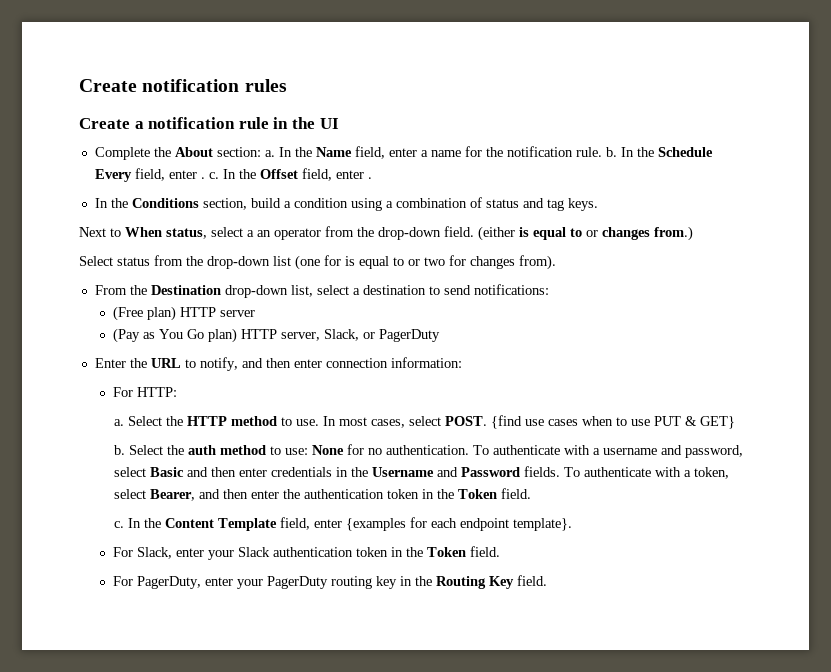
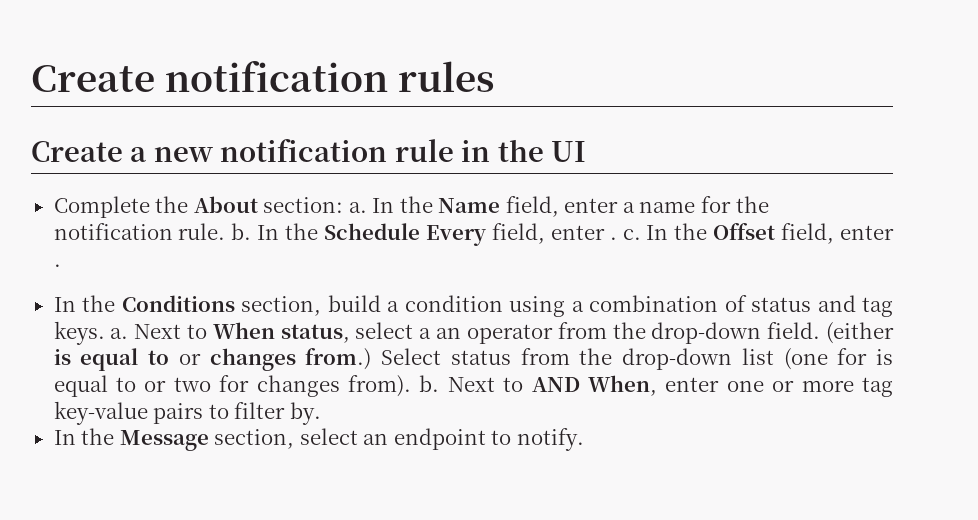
- Create a notification rule in the UI
+ Create a new notification rule in the UI
- In the Conditions section, build a condition using a combination of status and tag keys.
- Next to When status, select a an operator from the drop-down field.
+ In the Conditions section, build a condition using a combination of status and tag keys. a. Next to When status, select a an operator from the drop-down field.
- (either is equal to or changes from.)
- Select status from the drop-down list (one for is equal to or two for changes from).
- From the Destination drop-down list, select a destination to send notifications:
- (Free plan) HTTP server
- (Pay as You Go plan) HTTP server, Slack, or PagerDuty
- Enter the URL to notify, and then enter connection information:
- For HTTP:
- a. Select the HTTP method to use. In most cases, select POST. {find use cases when to use PUT & GET}
- b. Select the auth method to use: None for no authentication. To authenticate with a username and password, select Basic and then enter credentials in the Username and Password fields. To authenticate with a token, select Bearer, and then enter the authentication token in the Token field.
- c. In the Content Template field, enter {examples for each endpoint template}.
- For Slack, enter your Slack authentication token in the Token field.
- For PagerDuty, enter your PagerDuty routing key in the Routing Key field.
+ (either is equal to or changes from.) Select status from the drop-down list (one for is equal to or two for changes from). b. Next to AND When, enter one or more tag key-value pairs to filter by.
+ In the Message section, select an endpoint to notify.

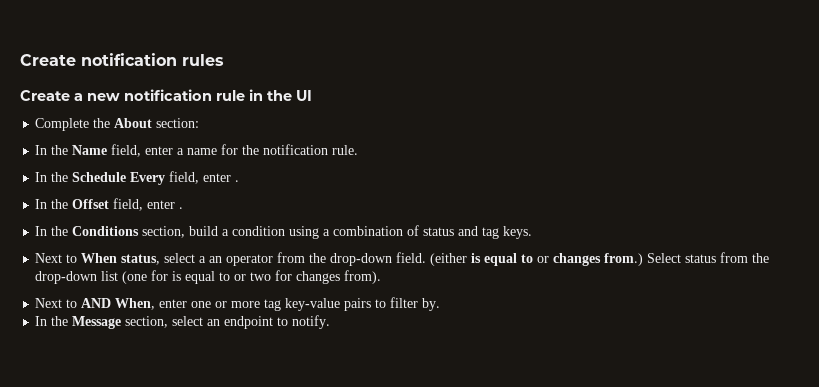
- Complete the About section: a. In the Name field, enter a name for the notification rule. b. In the Schedule Every field, enter . c. In the Offset field, enter .
+ Complete the About section:
+ In the Name field, enter a name for the notification rule.
+ In the Schedule Every field, enter .
+ In the Offset field, enter .
- In the Conditions section, build a condition using a combination of status and tag keys. a. Next to When status, select a an operator from the drop-down field.
+ In the Conditions section, build a condition using a combination of status and tag keys.
+ Next to When status, select a an operator from the drop-down field.
- Select status from the drop-down list (one for is equal to or two for changes from). b. Next to AND When, enter one or more tag key-value pairs to filter by.
+ Select status from the drop-down list (one for is equal to or two for changes from).
+ Next to AND When, enter one or more tag key-value pairs to filter by.

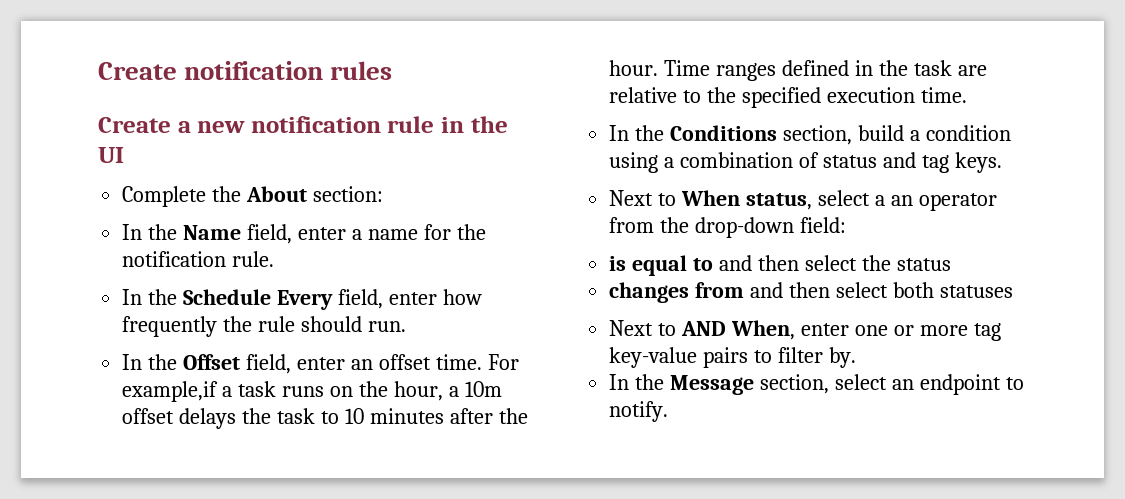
- In the Schedule Every field, enter .
+ In the Schedule Every field, enter how frequently the rule should run.
- In the Offset field, enter .
+ In the Offset field, enter an offset time. For example,if a task runs on the hour, a 10m offset delays the task to 10 minutes after the hour. Time ranges defined in the task are relative to the specified execution time.
- Next to When status, select a an operator from the drop-down field. (either is equal to or changes from.) Select status from the drop-down list (one for is equal to or two for changes from).
+ Next to When status, select a an operator from the drop-down field:
+ is equal to and then select the status
+ changes from and then select both statuses

